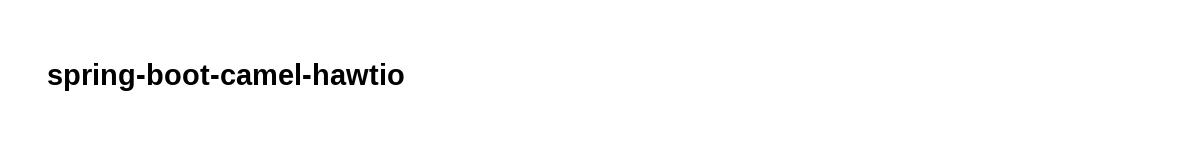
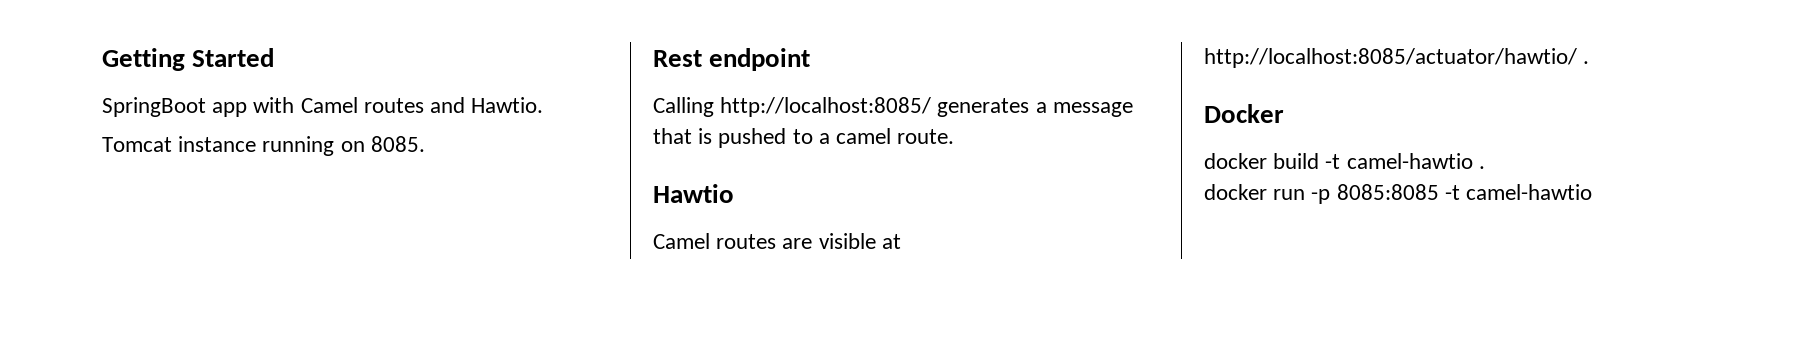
- spring-boot-camel-hawtio
+ Getting Started
+ SpringBoot app with Camel routes and Hawtio.
+ Tomcat instance running on 8085.
+ Rest endpoint
+ Calling http://localhost:8085/ generates a message that is pushed to a camel route.
+ Hawtio
+ Camel routes are visible at http://localhost:8085/actuator/hawtio/ .
+ Docker
+ docker build -t camel-hawtio .
+ docker run -p 8085:8085 -t camel-hawtio

